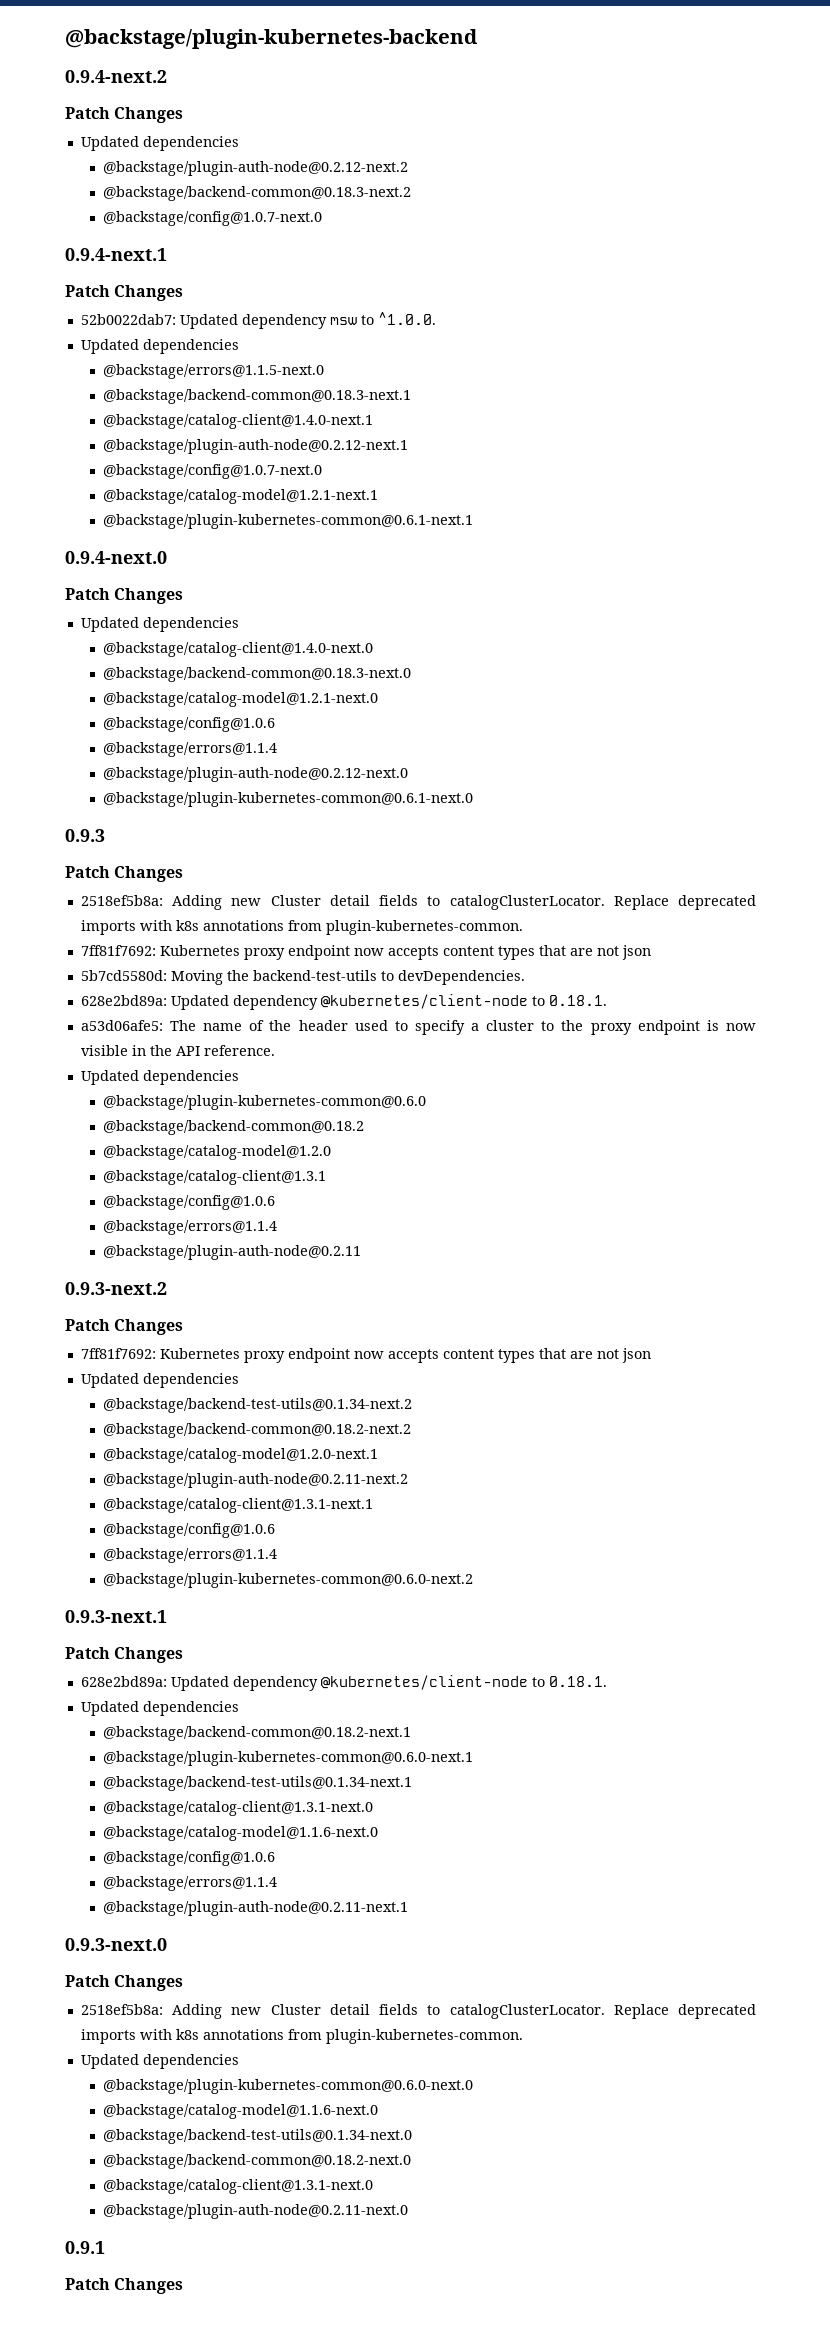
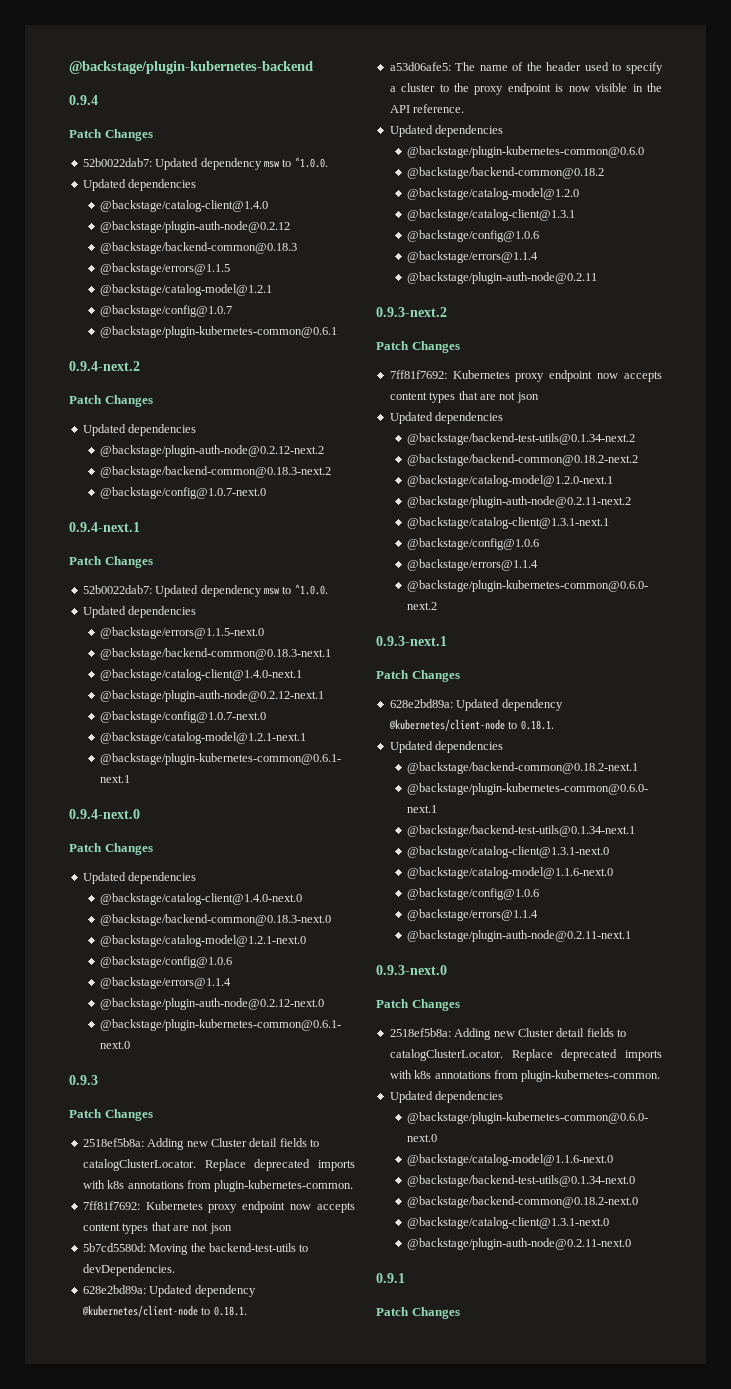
+ 0.9.4
+ Patch Changes
+ 52b0022dab7: Updated dependency msw to ^1.0.0.
+ Updated dependencies
+ @backstage/catalog-client@1.4.0
+ @backstage/plugin-auth-node@0.2.12
+ @backstage/backend-common@0.18.3
+ @backstage/errors@1.1.5
+ @backstage/catalog-model@1.2.1
+ @backstage/config@1.0.7
+ @backstage/plugin-kubernetes-common@0.6.1

